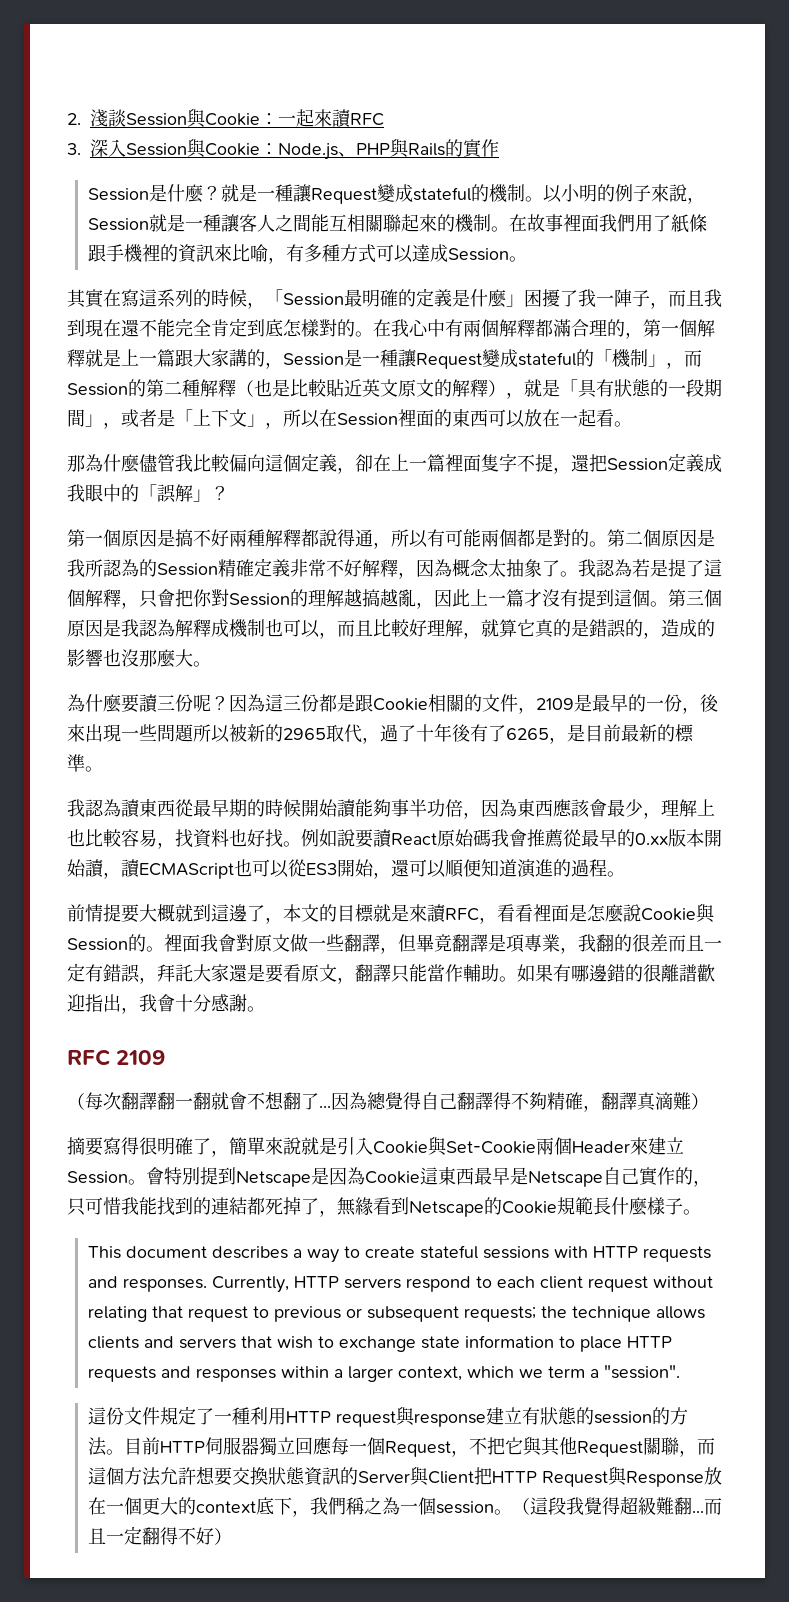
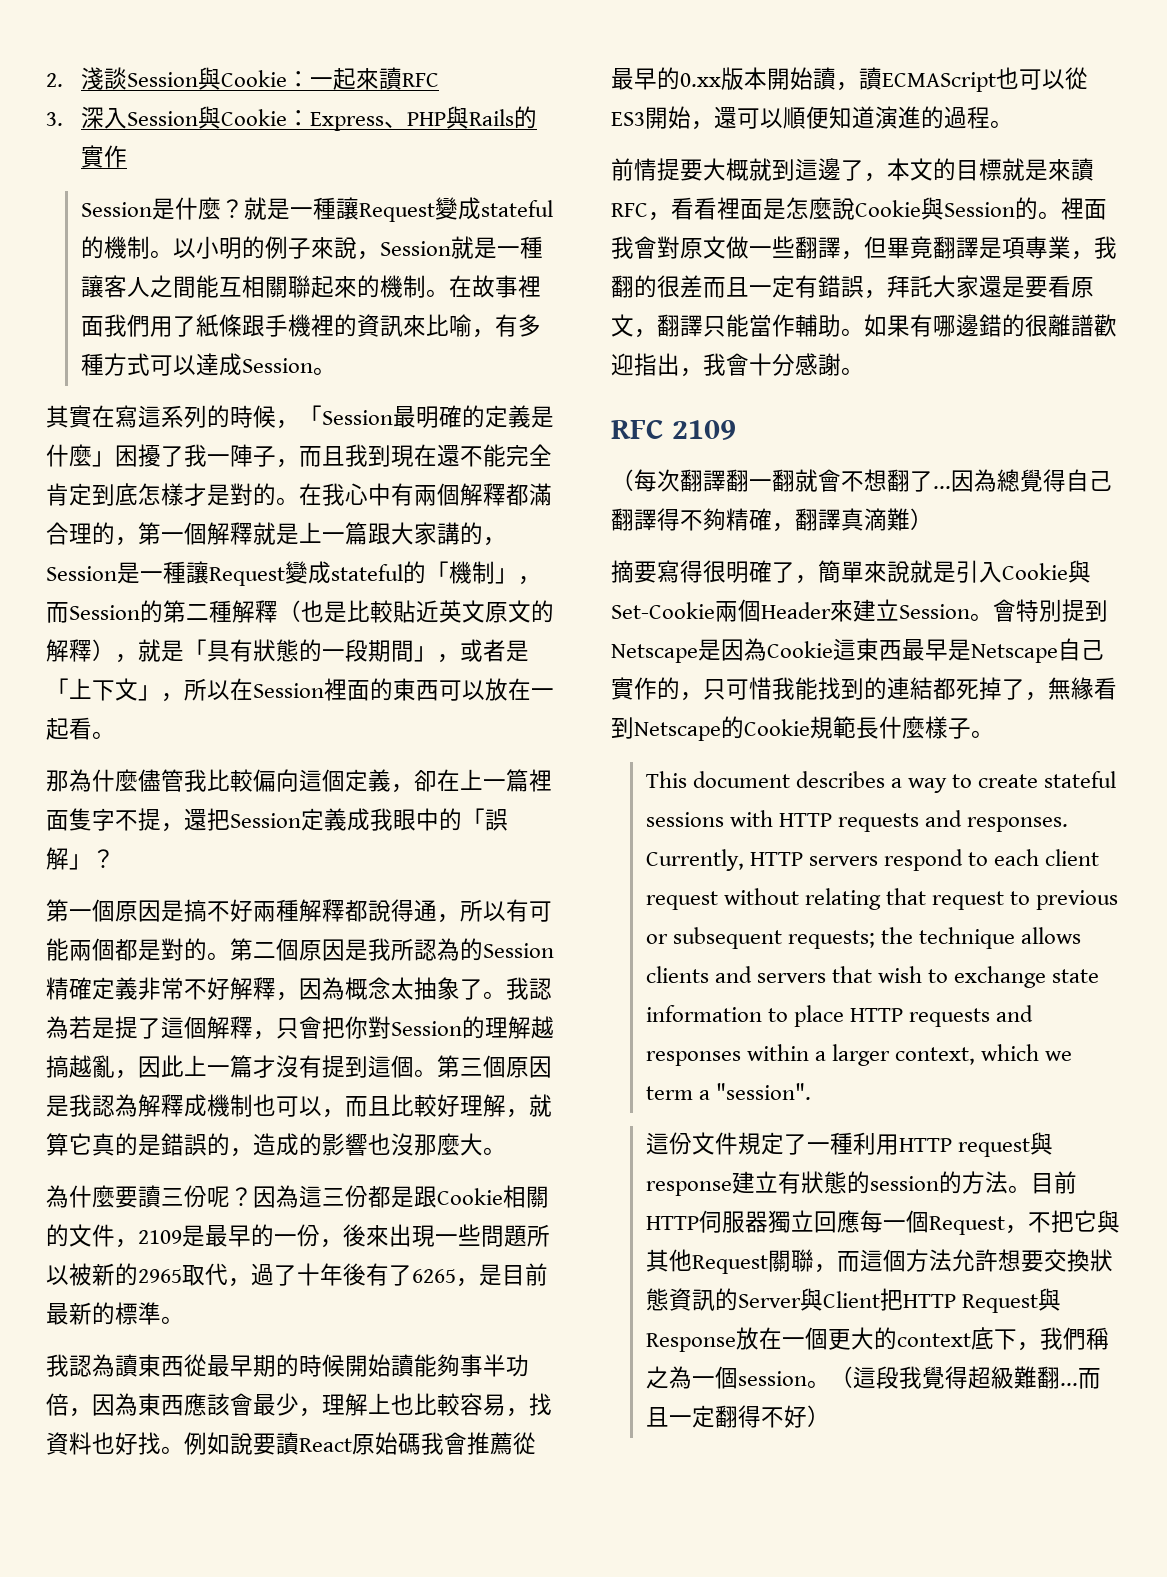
- 3.深入Session與Cookie：Node.js、PHP與Rails的實作
+ 3.深入Session與Cookie：Express、PHP與Rails的實作
- 其實在寫這系列的時候，「Session最明確的定義是什麼」困擾了我一陣子，而且我到現在還不能完全肯定到底怎樣對的。
+ 其實在寫這系列的時候，「Session最明確的定義是什麼」困擾了我一陣子，而且我到現在還不能完全肯定到底怎樣才是對的。

